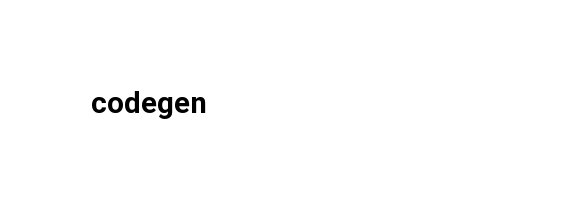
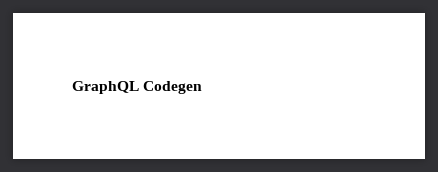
- codegen
+ GraphQL Codegen

